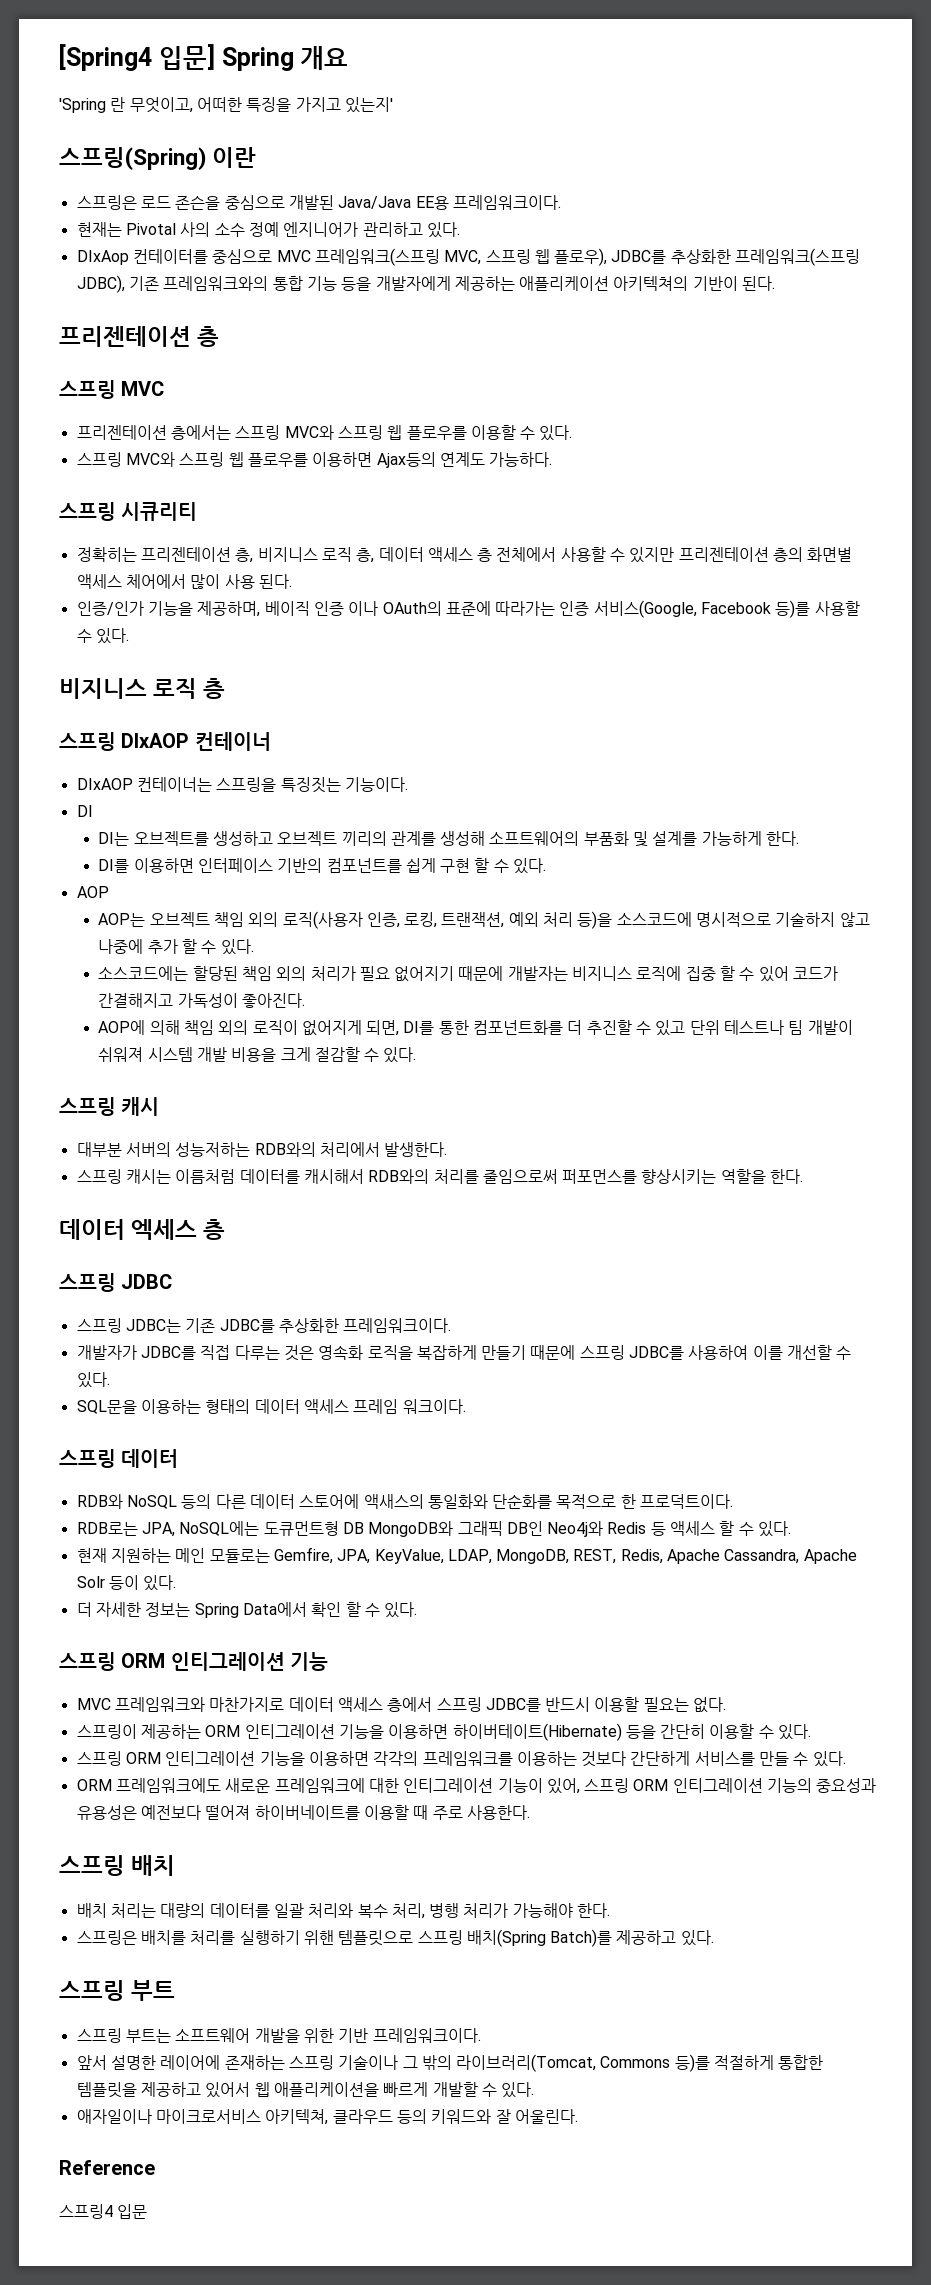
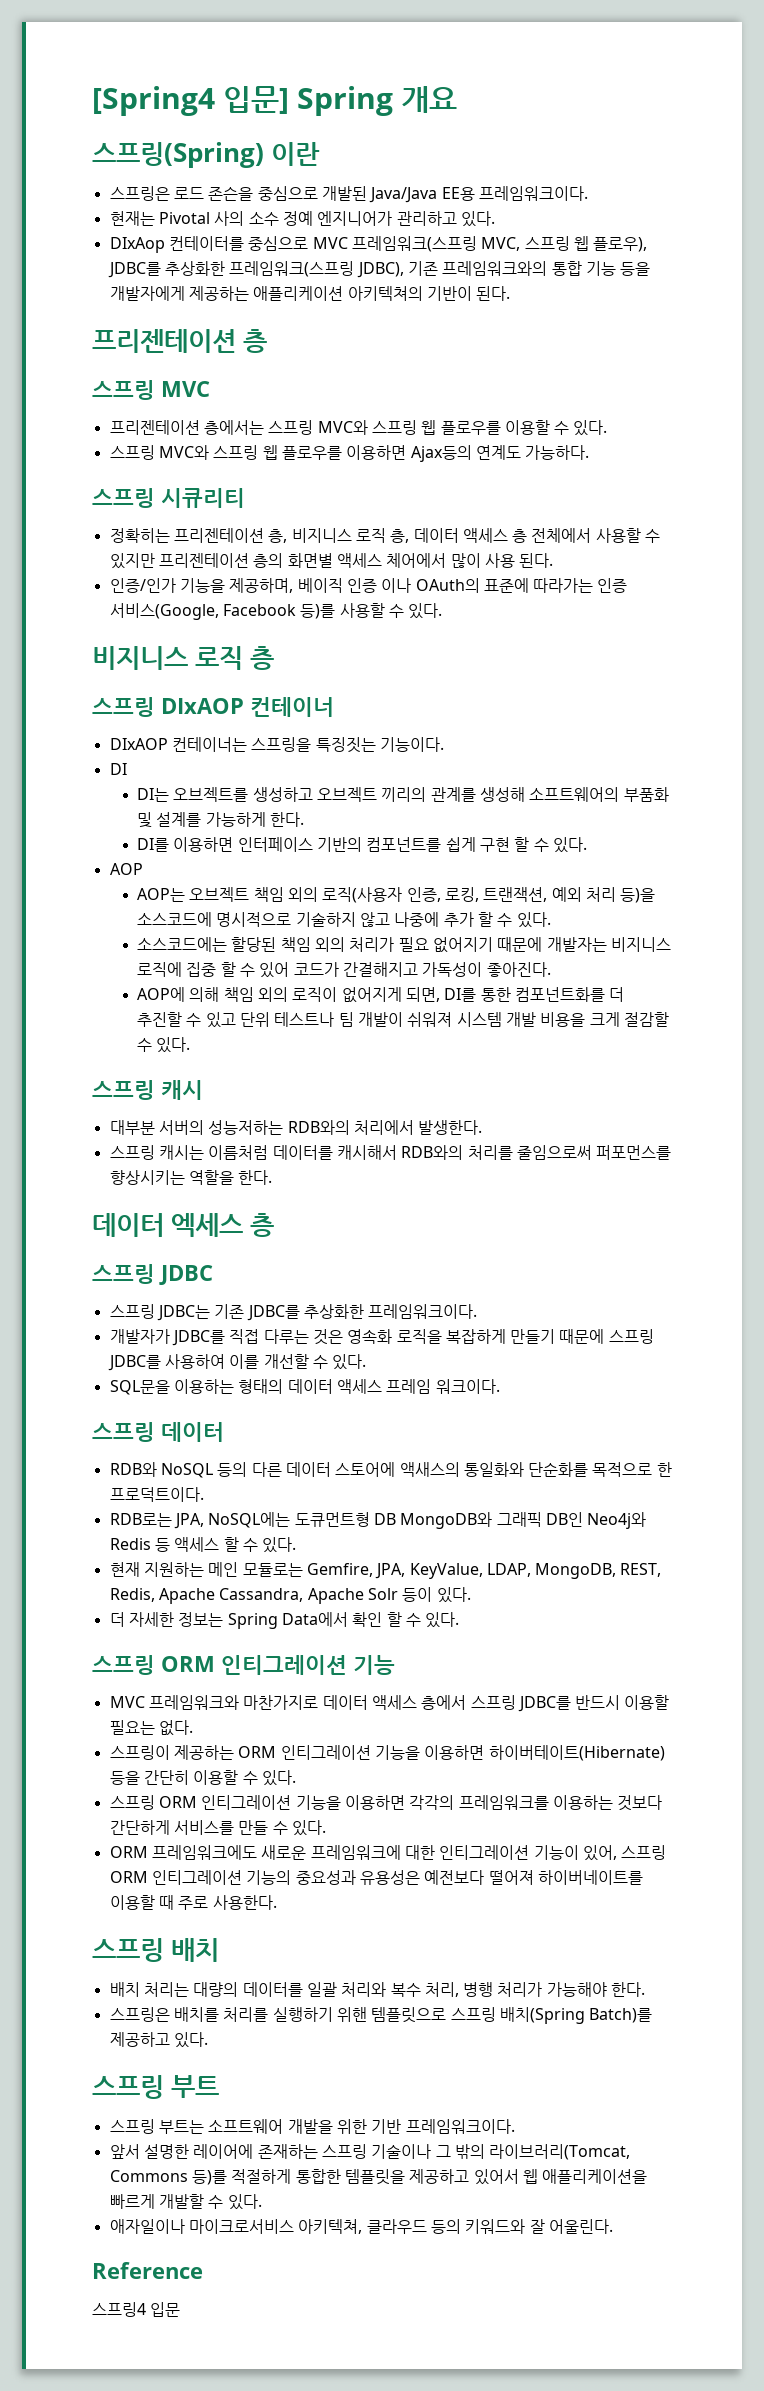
- 'Spring 란 무엇이고, 어떠한 특징을 가지고 있는지'

